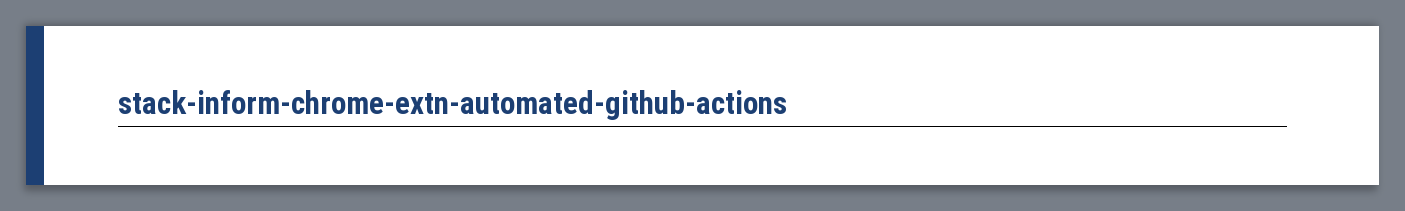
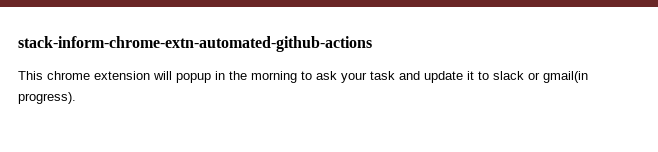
+ This chrome extension will popup in the morning to ask your task and update it to slack or gmail(in progress).

